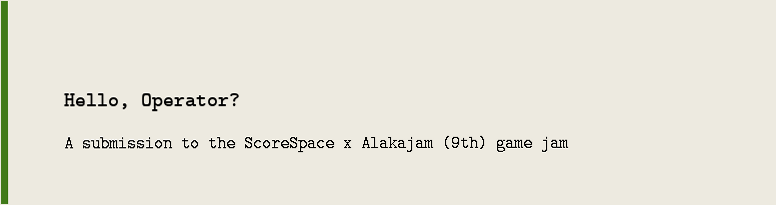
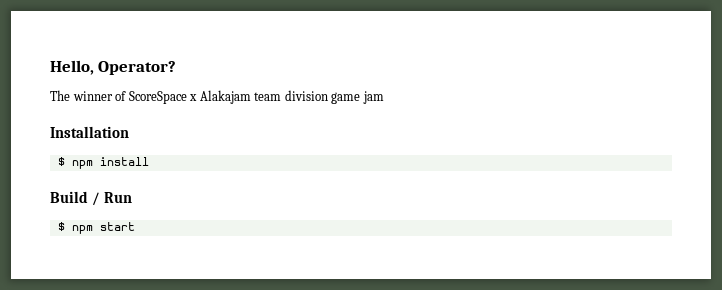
- A submission to the ScoreSpace x Alakajam (9th) game jam
+ The winner of ScoreSpace x Alakajam team division game jam
+ Installation
+ $ npm install
+ Build / Run
+ $ npm start

